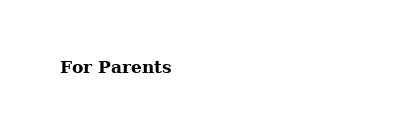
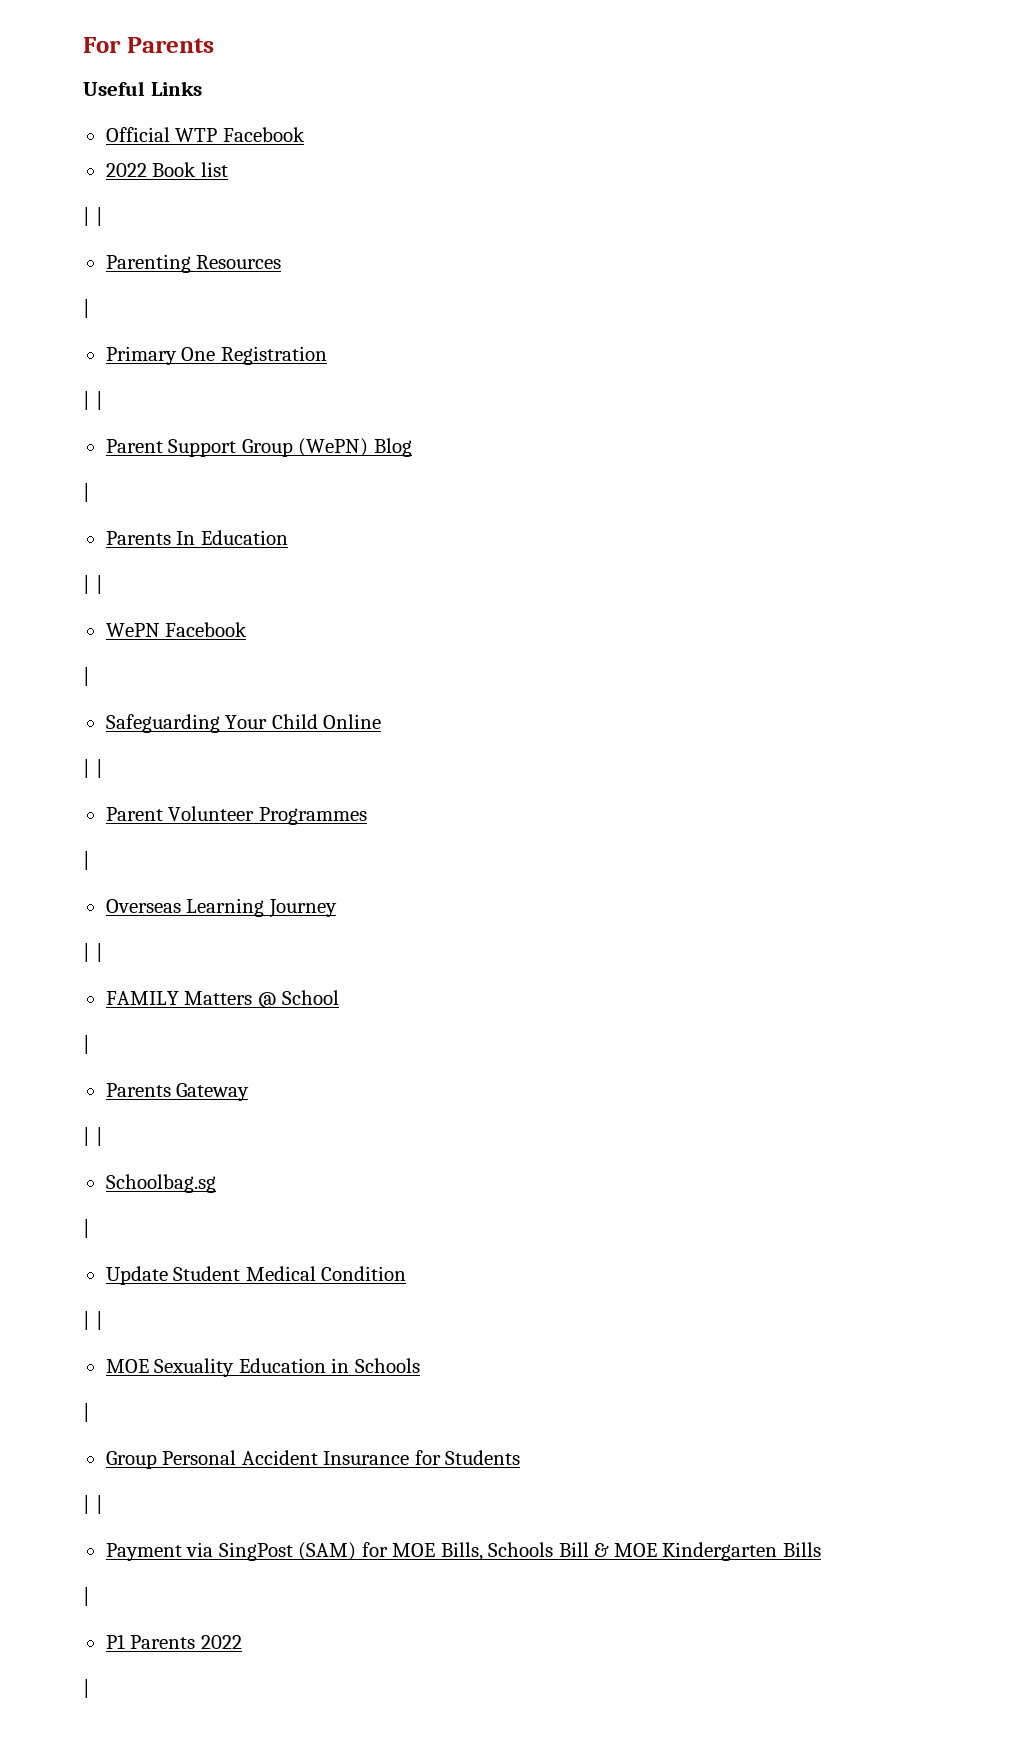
+ Useful Links
+ Official WTP Facebook
+ 2022 Book list
+ | |
+ Parenting Resources
+ |
+ Primary One Registration
+ | |
+ Parent Support Group (WePN) Blog
+ |
+ Parents In Education
+ | |
+ WePN Facebook
+ |
+ Safeguarding Your Child Online
+ | |
+ Parent Volunteer Programmes
+ |
+ Overseas Learning Journey
+ | |
+ FAMILY Matters @ School
+ |
+ Parents Gateway
+ | |
+ Schoolbag.sg
+ |
+ Update Student Medical Condition
+ | |
+ MOE Sexuality Education in Schools
+ |
+ Group Personal Accident Insurance for Students
+ | |
+ Payment via SingPost (SAM) for MOE Bills, Schools Bill & MOE Kindergarten Bills
+ |
+ P1 Parents 2022
+ |

